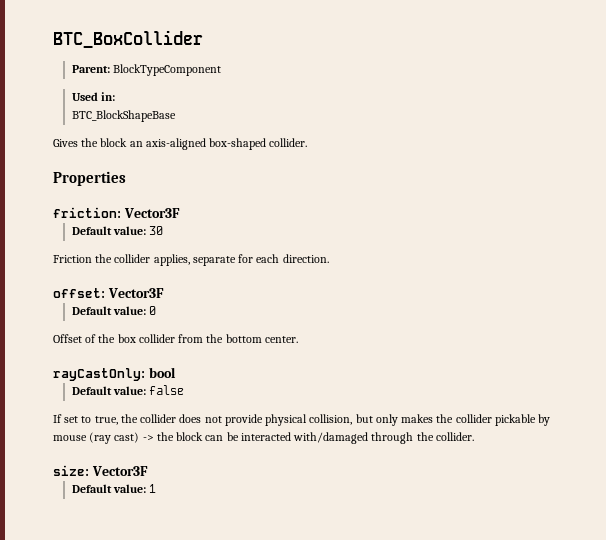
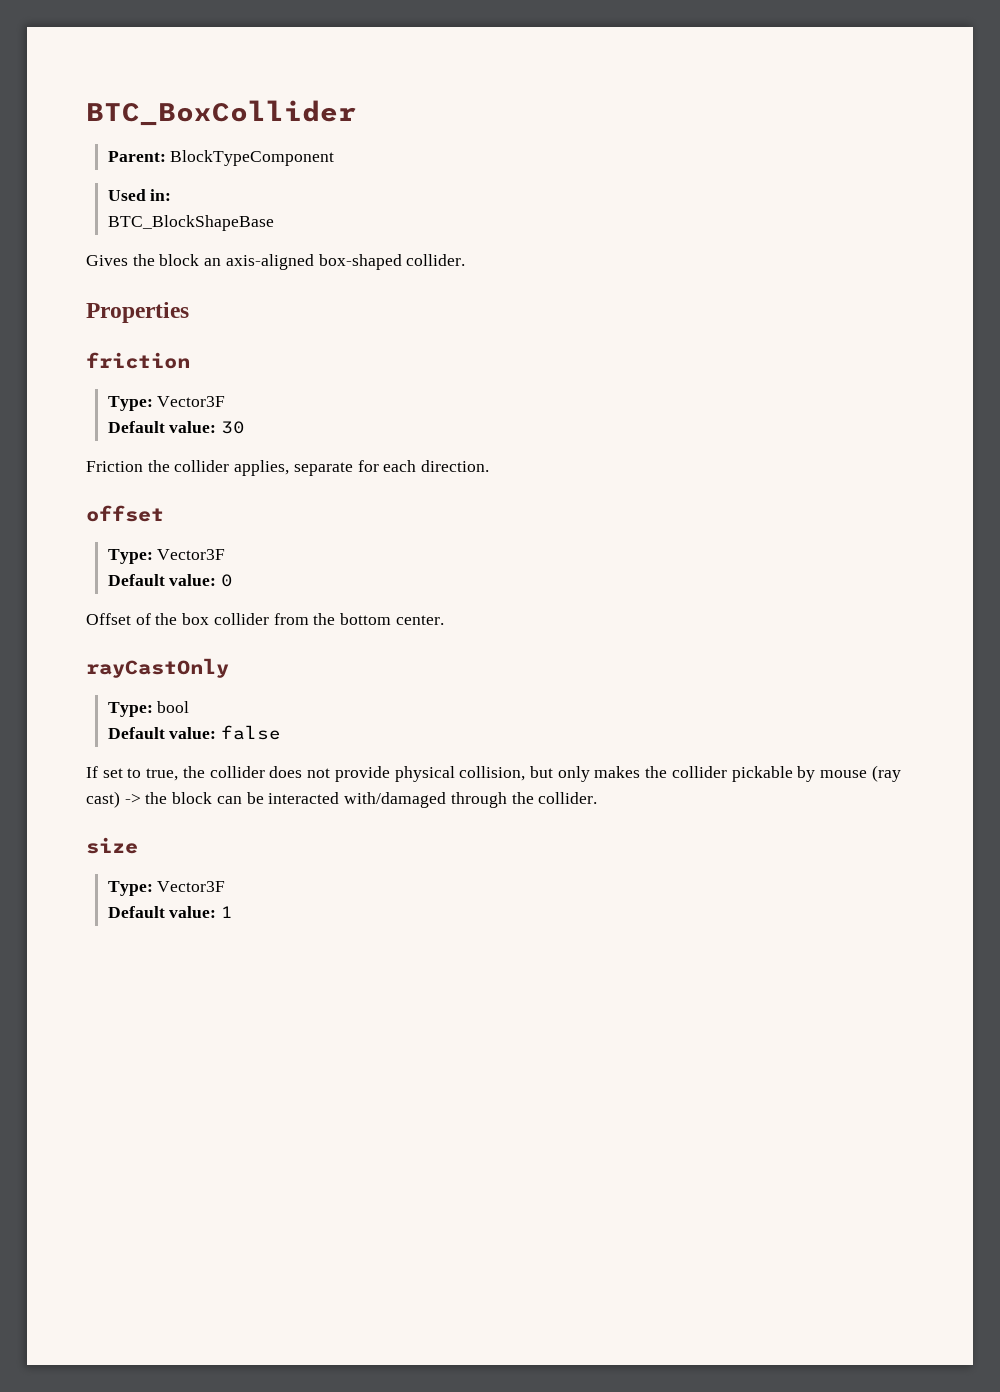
- friction: Vector3F
+ friction
+ Type: Vector3F
- offset: Vector3F
+ offset
+ Type: Vector3F
- rayCastOnly: bool
+ rayCastOnly
+ Type: bool
- size: Vector3F
+ size
+ Type: Vector3F

